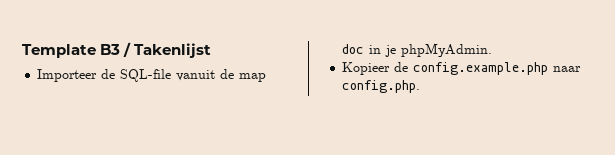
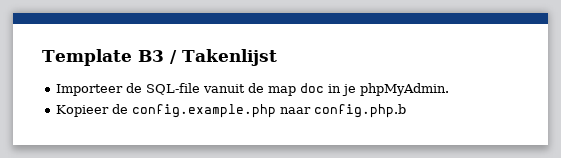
- Kopieer de config.example.php naar config.php.
+ Kopieer de config.example.php naar config.php.b

